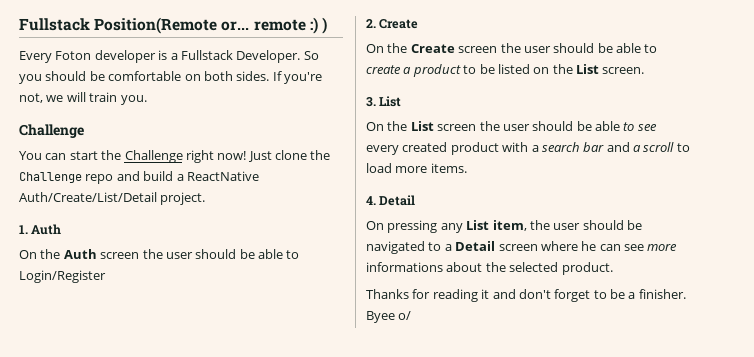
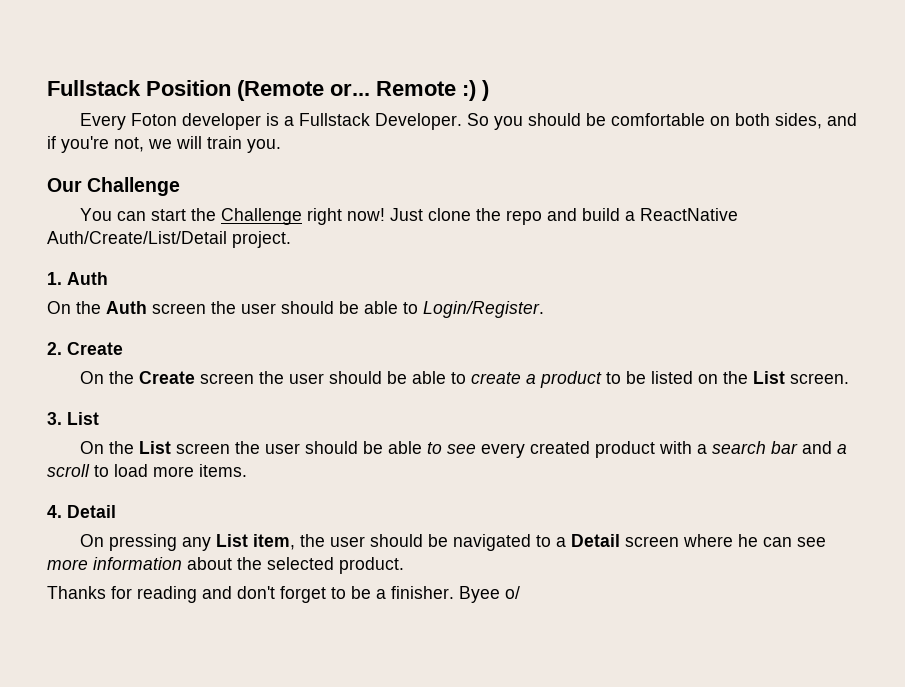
- Fullstack Position(Remote or... remote :) )
+ Fullstack Position (Remote or... Remote :) )
- So you should be comfortable on both sides. If you're not, we will train you.
- Challenge
+ So you should be comfortable on both sides, and if you're not, we will train you.
+ Our Challenge
- Just clone the Challenge repo and build a ReactNative Auth/Create/List/Detail project.
+ Just clone the repo and build a ReactNative Auth/Create/List/Detail project.
- On the Auth screen the user should be able to Login/Register
+ On the Auth screen the user should be able to Login/Register.
- On pressing any List item, the user should be navigated to a Detail screen where he can see more informations about the selected product.
+ On pressing any List item, the user should be navigated to a Detail screen where he can see more information about the selected product.
- Thanks for reading it and don't forget to be a finisher.
+ Thanks for reading and don't forget to be a finisher.

